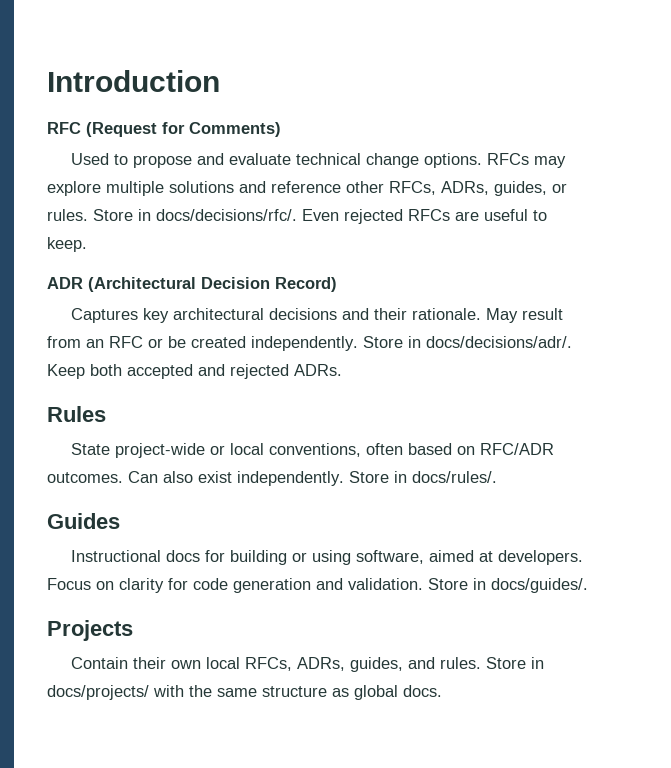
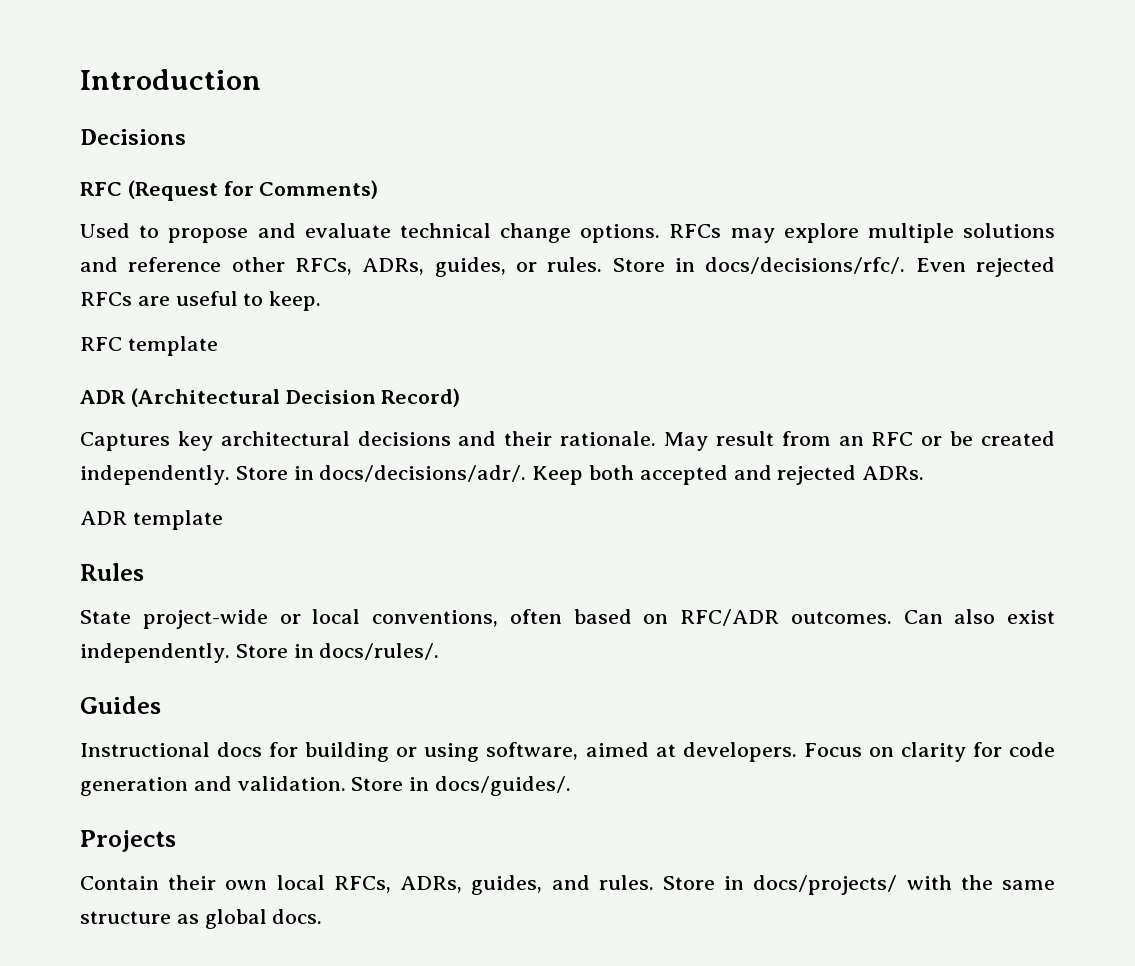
+ Decisions
+ RFC template
+ ADR template

